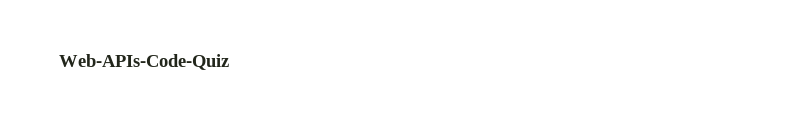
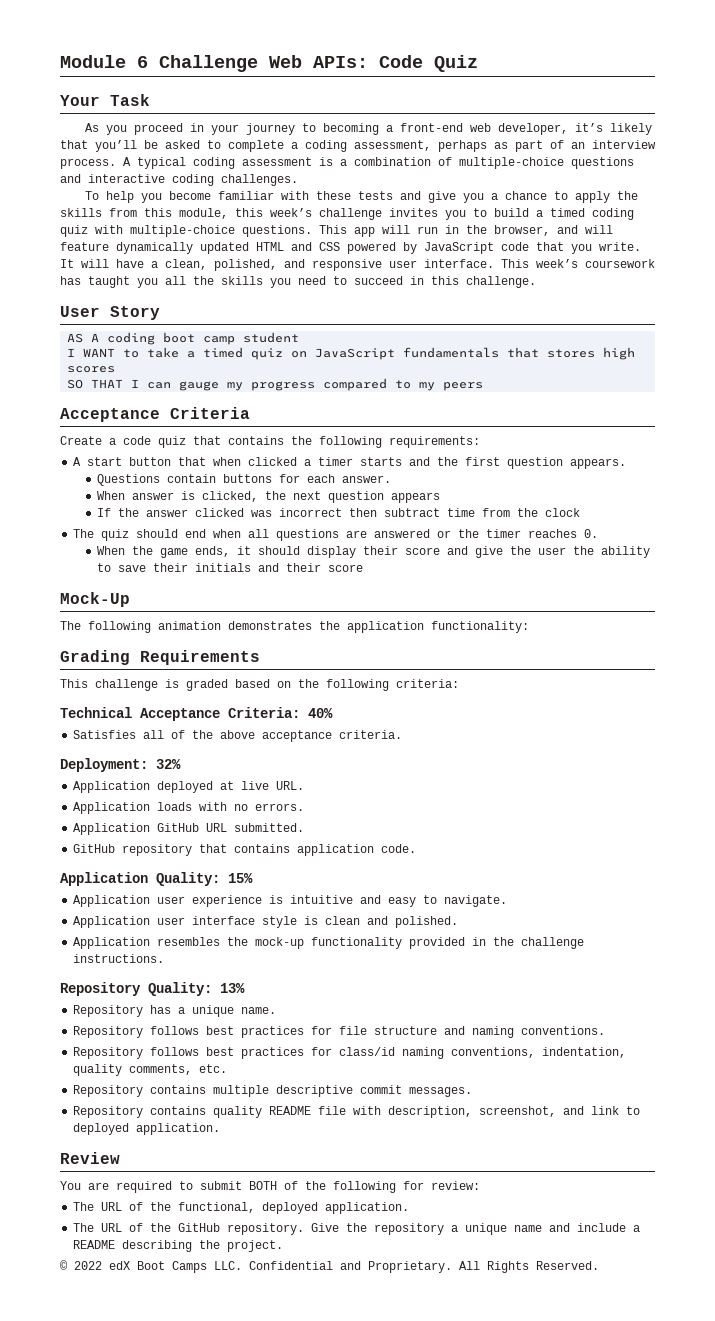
- Web-APIs-Code-Quiz
+ Module 6 Challenge Web APIs: Code Quiz
+ Your Task
+ As you proceed in your journey to becoming a front-end web developer, it’s likely that you’ll be asked to complete a coding assessment, perhaps as part of an interview process. A typical coding assessment is a combination of multiple-choice questions and interactive coding challenges.
+ To help you become familiar with these tests and give you a chance to apply the skills from this module, this week’s challenge invites you to build a timed coding quiz with multiple-choice questions. This app will run in the browser, and will feature dynamically updated HTML and CSS powered by JavaScript code that you write. It will have a clean, polished, and responsive user interface. This week’s coursework has taught you all the skills you need to succeed in this challenge.
+ User Story
+ AS A coding boot camp student
+ I WANT to take a timed quiz on JavaScript fundamentals that stores high scores
+ SO THAT I can gauge my progress compared to my peers
+ Acceptance Criteria
+ Create a code quiz that contains the following requirements:
+ A start button that when clicked a timer starts and the first question appears.
+ Questions contain buttons for each answer.
+ When answer is clicked, the next question appears
+ If the answer clicked was incorrect then subtract time from the clock
+ The quiz should end when all questions are answered or the timer reaches 0.
+ When the game ends, it should display their score and give the user the ability to save their initials and their score
+ Mock-Up
+ The following animation demonstrates the application functionality:
+ Grading Requirements
+ This challenge is graded based on the following criteria:
+ Technical Acceptance Criteria: 40%
+ Satisfies all of the above acceptance criteria.
+ Deployment: 32%
+ Application deployed at live URL.
+ Application loads with no errors.
+ Application GitHub URL submitted.
+ GitHub repository that contains application code.
+ Application Quality: 15%
+ Application user experience is intuitive and easy to navigate.
+ Application user interface style is clean and polished.
+ Application resembles the mock-up functionality provided in the challenge instructions.
+ Repository Quality: 13%
+ Repository has a unique name.
+ Repository follows best practices for file structure and naming conventions.
+ Repository follows best practices for class/id naming conventions, indentation, quality comments, etc.
+ Repository contains multiple descriptive commit messages.
+ Repository contains quality README file with description, screenshot, and link to deployed application.
+ Review
+ You are required to submit BOTH of the following for review:
+ The URL of the functional, deployed application.
+ The URL of the GitHub repository. Give the repository a unique name and include a README describing the project.
+ © 2022 edX Boot Camps LLC. Confidential and Proprietary. All Rights Reserved.

